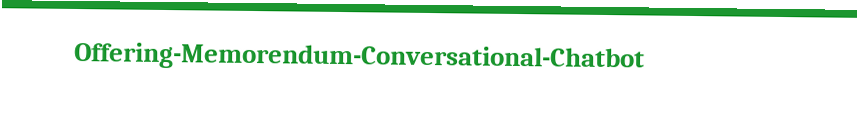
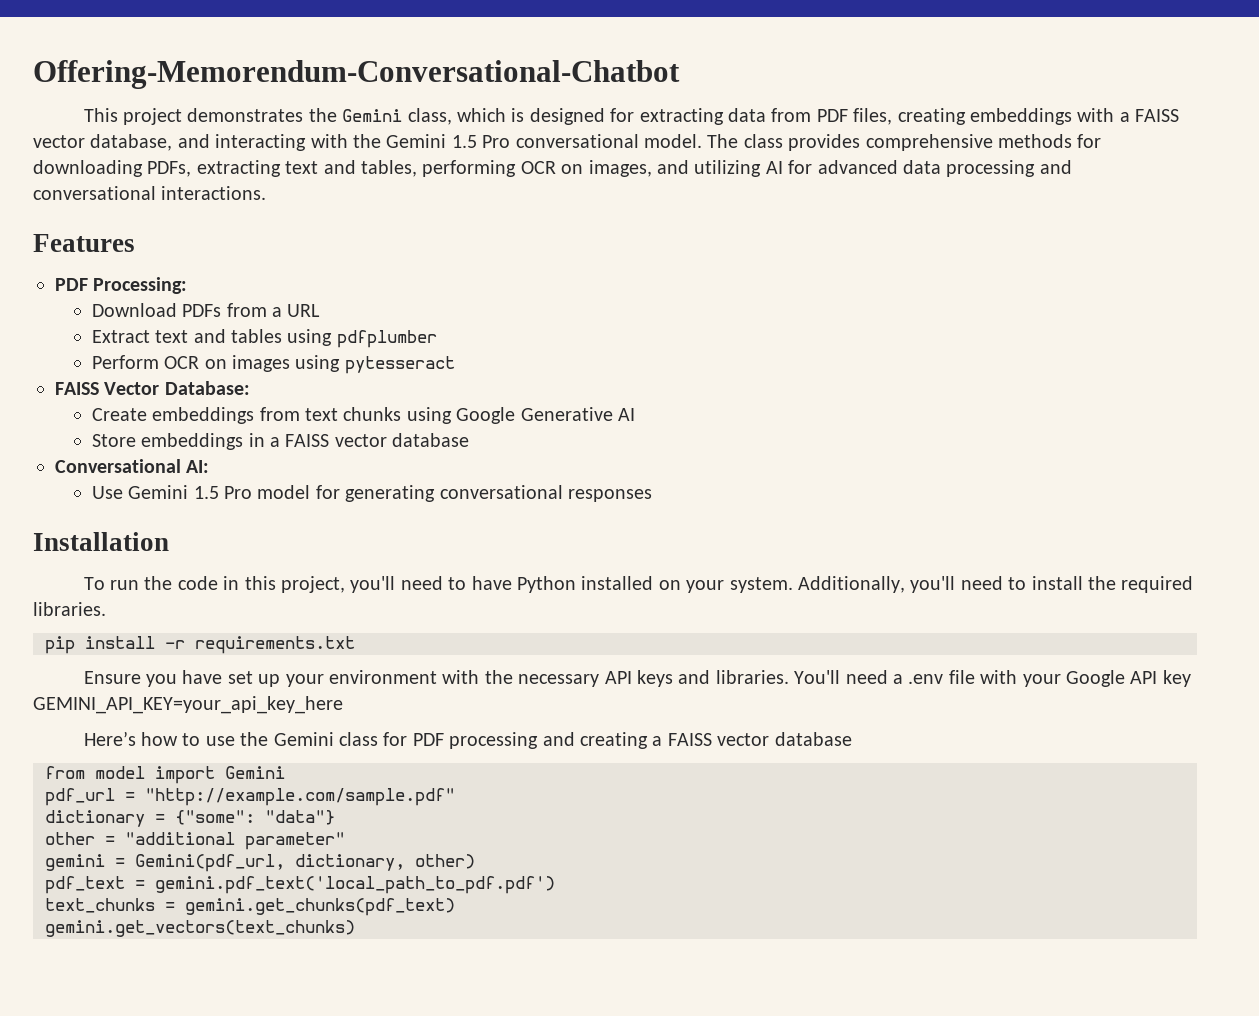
+ This project demonstrates the Gemini class, which is designed for extracting data from PDF files, creating embeddings with a FAISS vector database, and interacting with the Gemini 1.5 Pro conversational model. The class provides comprehensive methods for downloading PDFs, extracting text and tables, performing OCR on images, and utilizing AI for advanced data processing and conversational interactions.
+ Features
+ PDF Processing:
+ Download PDFs from a URL
+ Extract text and tables using pdfplumber
+ Perform OCR on images using pytesseract
+ FAISS Vector Database:
+ Create embeddings from text chunks using Google Generative AI
+ Store embeddings in a FAISS vector database
+ Conversational AI:
+ Use Gemini 1.5 Pro model for generating conversational responses
+ Installation
+ To run the code in this project, you'll need to have Python installed on your system. Additionally, you'll need to install the required libraries.
+ pip install -r requirements.txt
+ Ensure you have set up your environment with the necessary API keys and libraries. You'll need a .env file with your Google API key GEMINI_API_KEY=your_api_key_here
+ Here’s how to use the Gemini class for PDF processing and creating a FAISS vector database
+ from model import Gemini
+ pdf_url = "http://example.com/sample.pdf"
+ dictionary = {"some": "data"}
+ other = "additional parameter"
+ gemini = Gemini(pdf_url, dictionary, other)
+ pdf_text = gemini.pdf_text('local_path_to_pdf.pdf')
+ text_chunks = gemini.get_chunks(pdf_text)
+ gemini.get_vectors(text_chunks)

